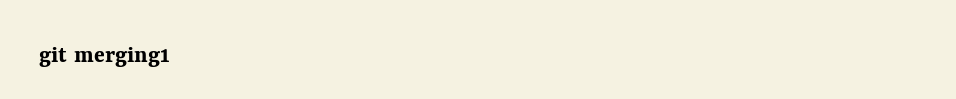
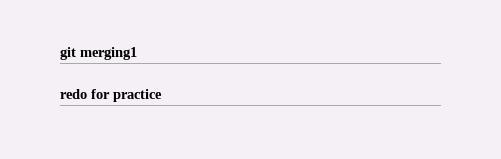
+ redo for practice

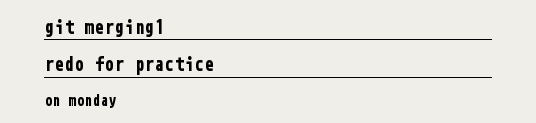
+ on monday

